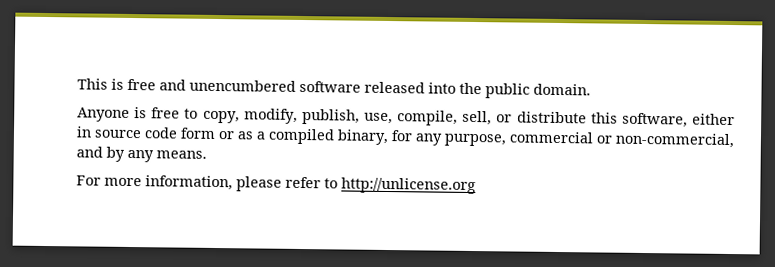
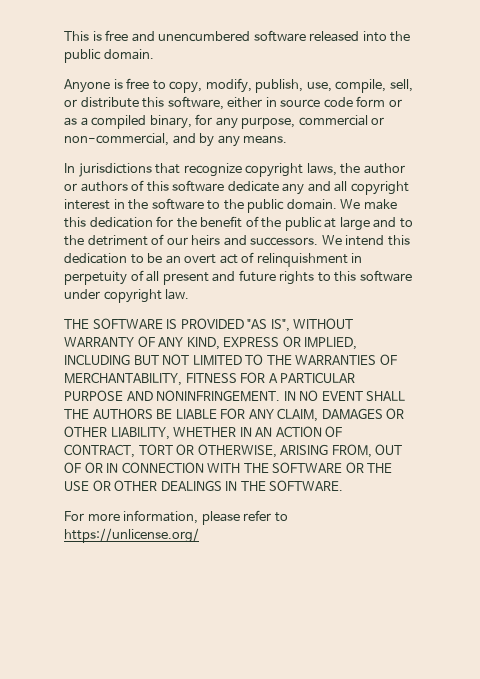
+ In jurisdictions that recognize copyright laws, the author or authors of this software dedicate any and all copyright interest in the software to the public domain. We make this dedication for the benefit of the public at large and to the detriment of our heirs and successors. We intend this dedication to be an overt act of relinquishment in perpetuity of all present and future rights to this software under copyright law.
+ THE SOFTWARE IS PROVIDED "AS IS", WITHOUT WARRANTY OF ANY KIND, EXPRESS OR IMPLIED, INCLUDING BUT NOT LIMITED TO THE WARRANTIES OF MERCHANTABILITY, FITNESS FOR A PARTICULAR PURPOSE AND NONINFRINGEMENT. IN NO EVENT SHALL THE AUTHORS BE LIABLE FOR ANY CLAIM, DAMAGES OR OTHER LIABILITY, WHETHER IN AN ACTION OF CONTRACT, TORT OR OTHERWISE, ARISING FROM, OUT OF OR IN CONNECTION WITH THE SOFTWARE OR THE USE OR OTHER DEALINGS IN THE SOFTWARE.
- For more information, please refer to http://unlicense.org
+ For more information, please refer to https://unlicense.org/

